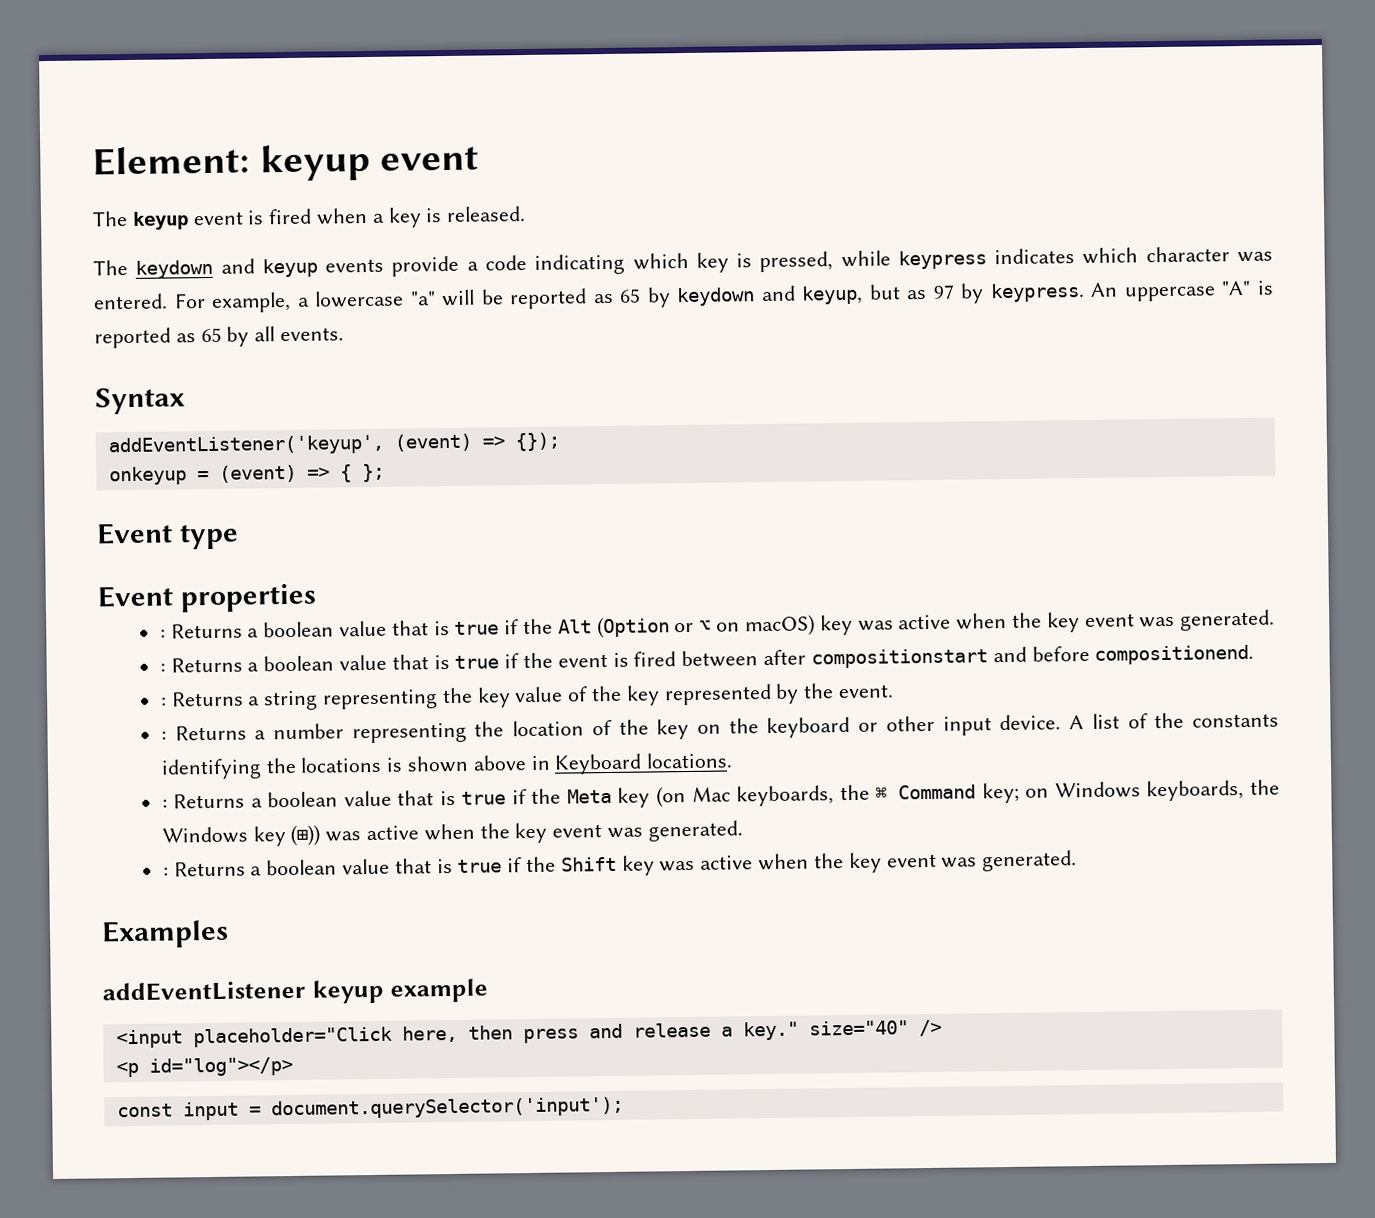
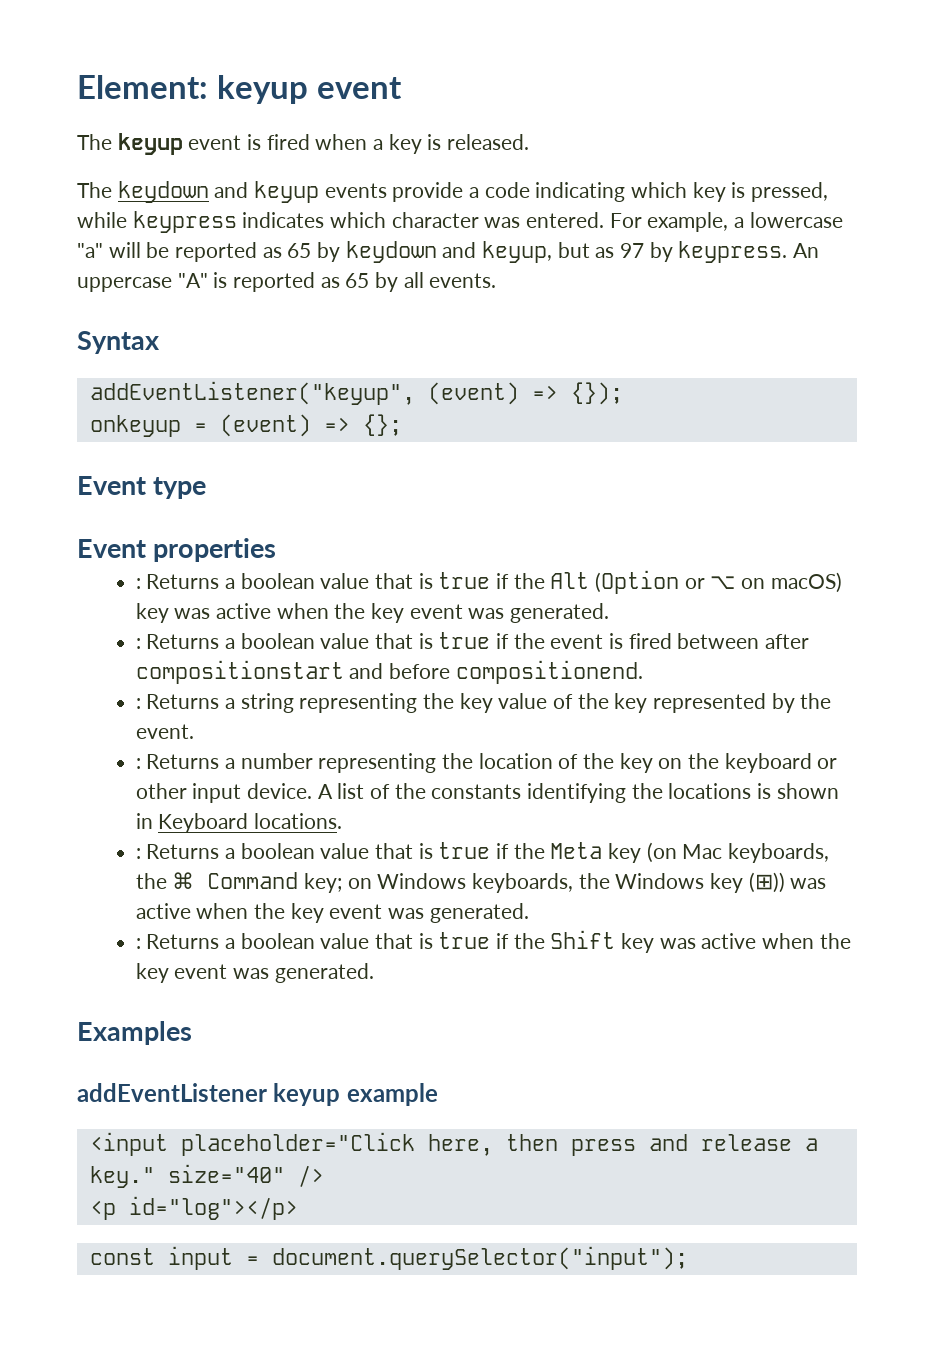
- addEventListener('keyup', (event) => {});
+ addEventListener("keyup", (event) => {});
- onkeyup = (event) => { };
+ onkeyup = (event) => {};
- A list of the constants identifying the locations is shown above in Keyboard locations.
+ A list of the constants identifying the locations is shown in Keyboard locations.
- const input = document.querySelector('input');
+ const input = document.querySelector("input");

